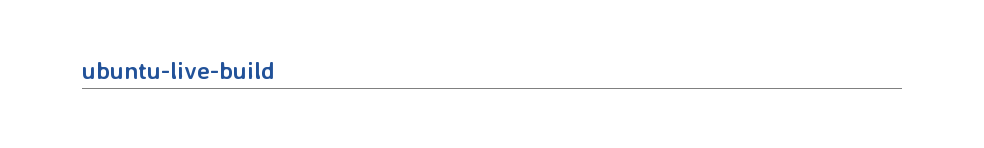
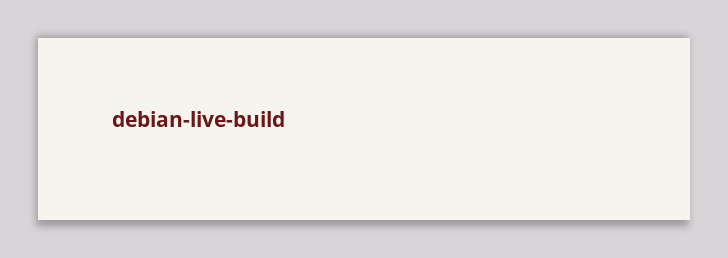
- ubuntu-live-build
+ debian-live-build

